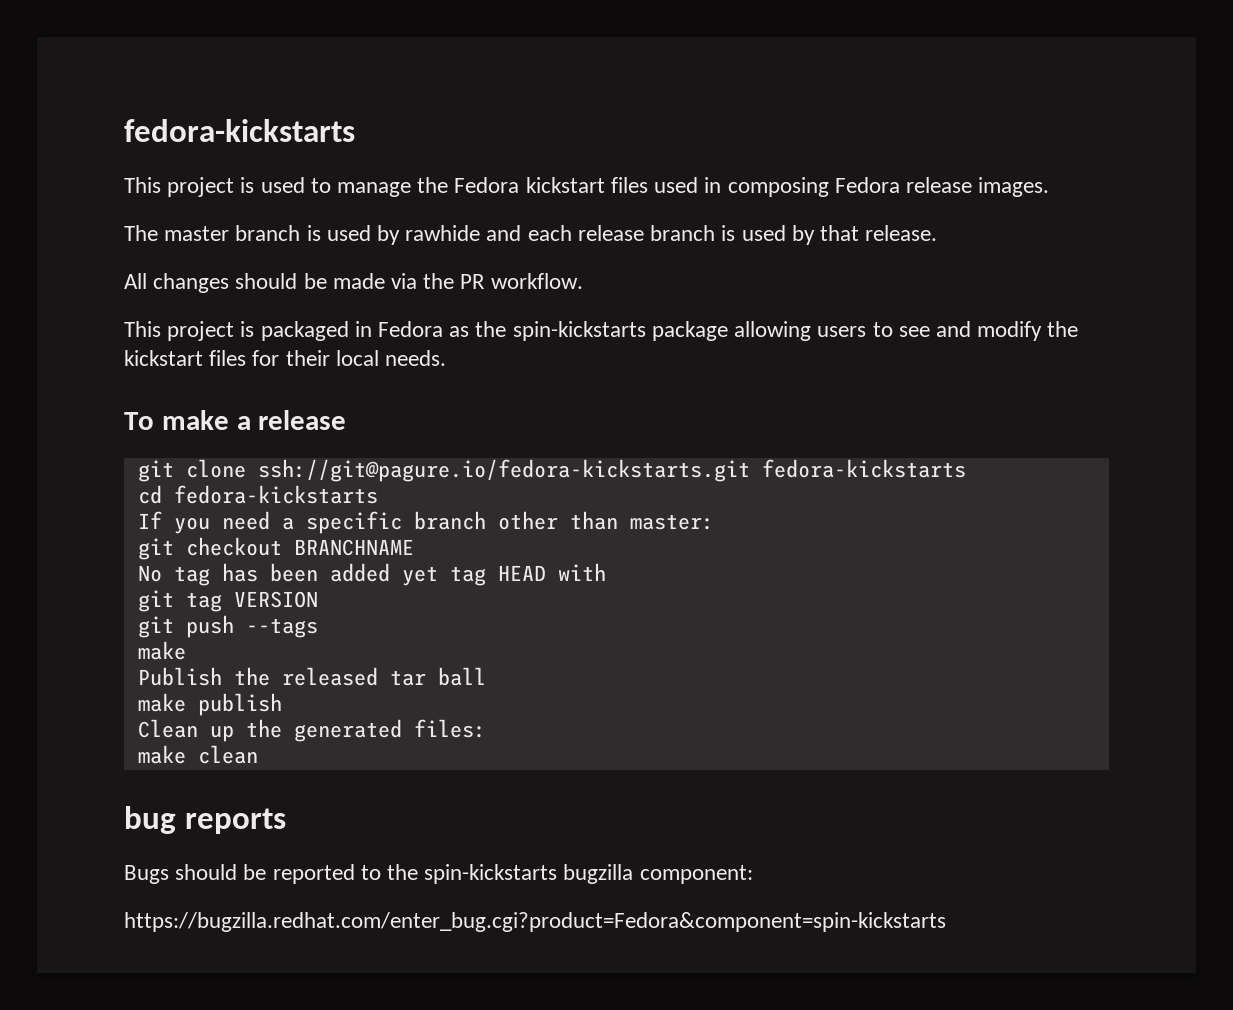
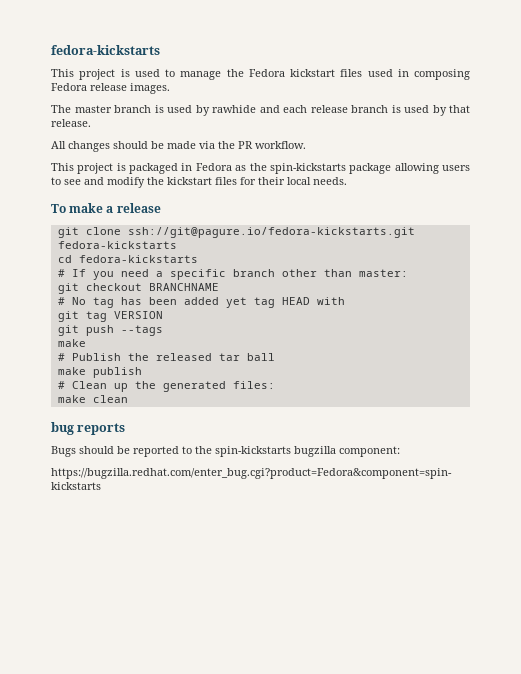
- If you need a specific branch other than master:
+ # If you need a specific branch other than master:
- No tag has been added yet tag HEAD with
+ # No tag has been added yet tag HEAD with
- Publish the released tar ball
+ # Publish the released tar ball
- Clean up the generated files:
+ # Clean up the generated files:

